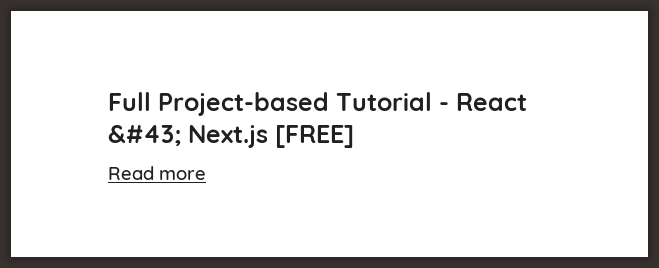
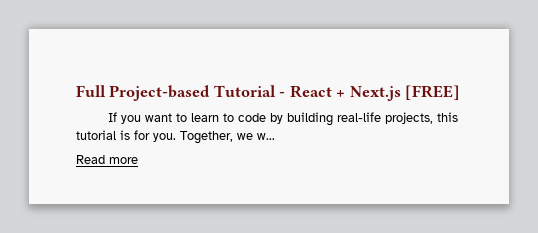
- Full Project-based Tutorial - React &#43; Next.js [FREE]
+ Full Project-based Tutorial - React + Next.js [FREE]
+ If you want to learn to code by building real-life projects, this tutorial is for you. Together, we w...

